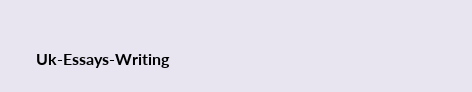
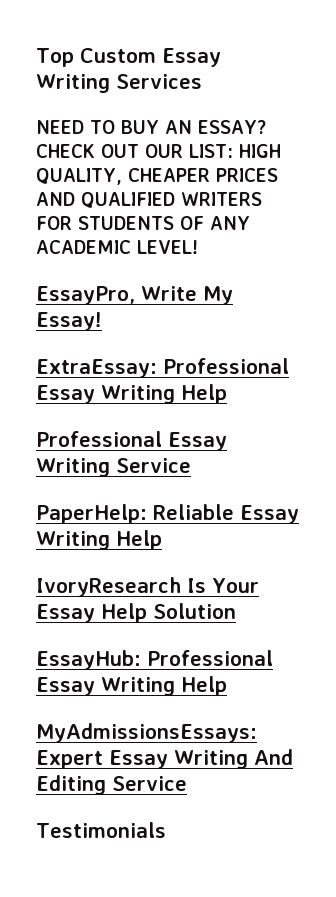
- Uk-Essays-Writing
+ Top Custom Essay Writing Services
+ NEED TO BUY AN ESSAY? CHECK OUT OUR LIST: HIGH QUALITY, CHEAPER PRICES AND QUALIFIED WRITERS FOR STUDENTS OF ANY ACADEMIC LEVEL!
+ EssayPro, Write My Essay!
+ ExtraEssay: Professional Essay Writing Help
+ Professional Essay Writing Service
+ PaperHelp: Reliable Essay Writing Help
+ IvoryResearch Is Your Essay Help Solution
+ EssayHub: Professional Essay Writing Help
+ MyAdmissionsEssays: Expert Essay Writing And Editing Service
+ Testimonials

